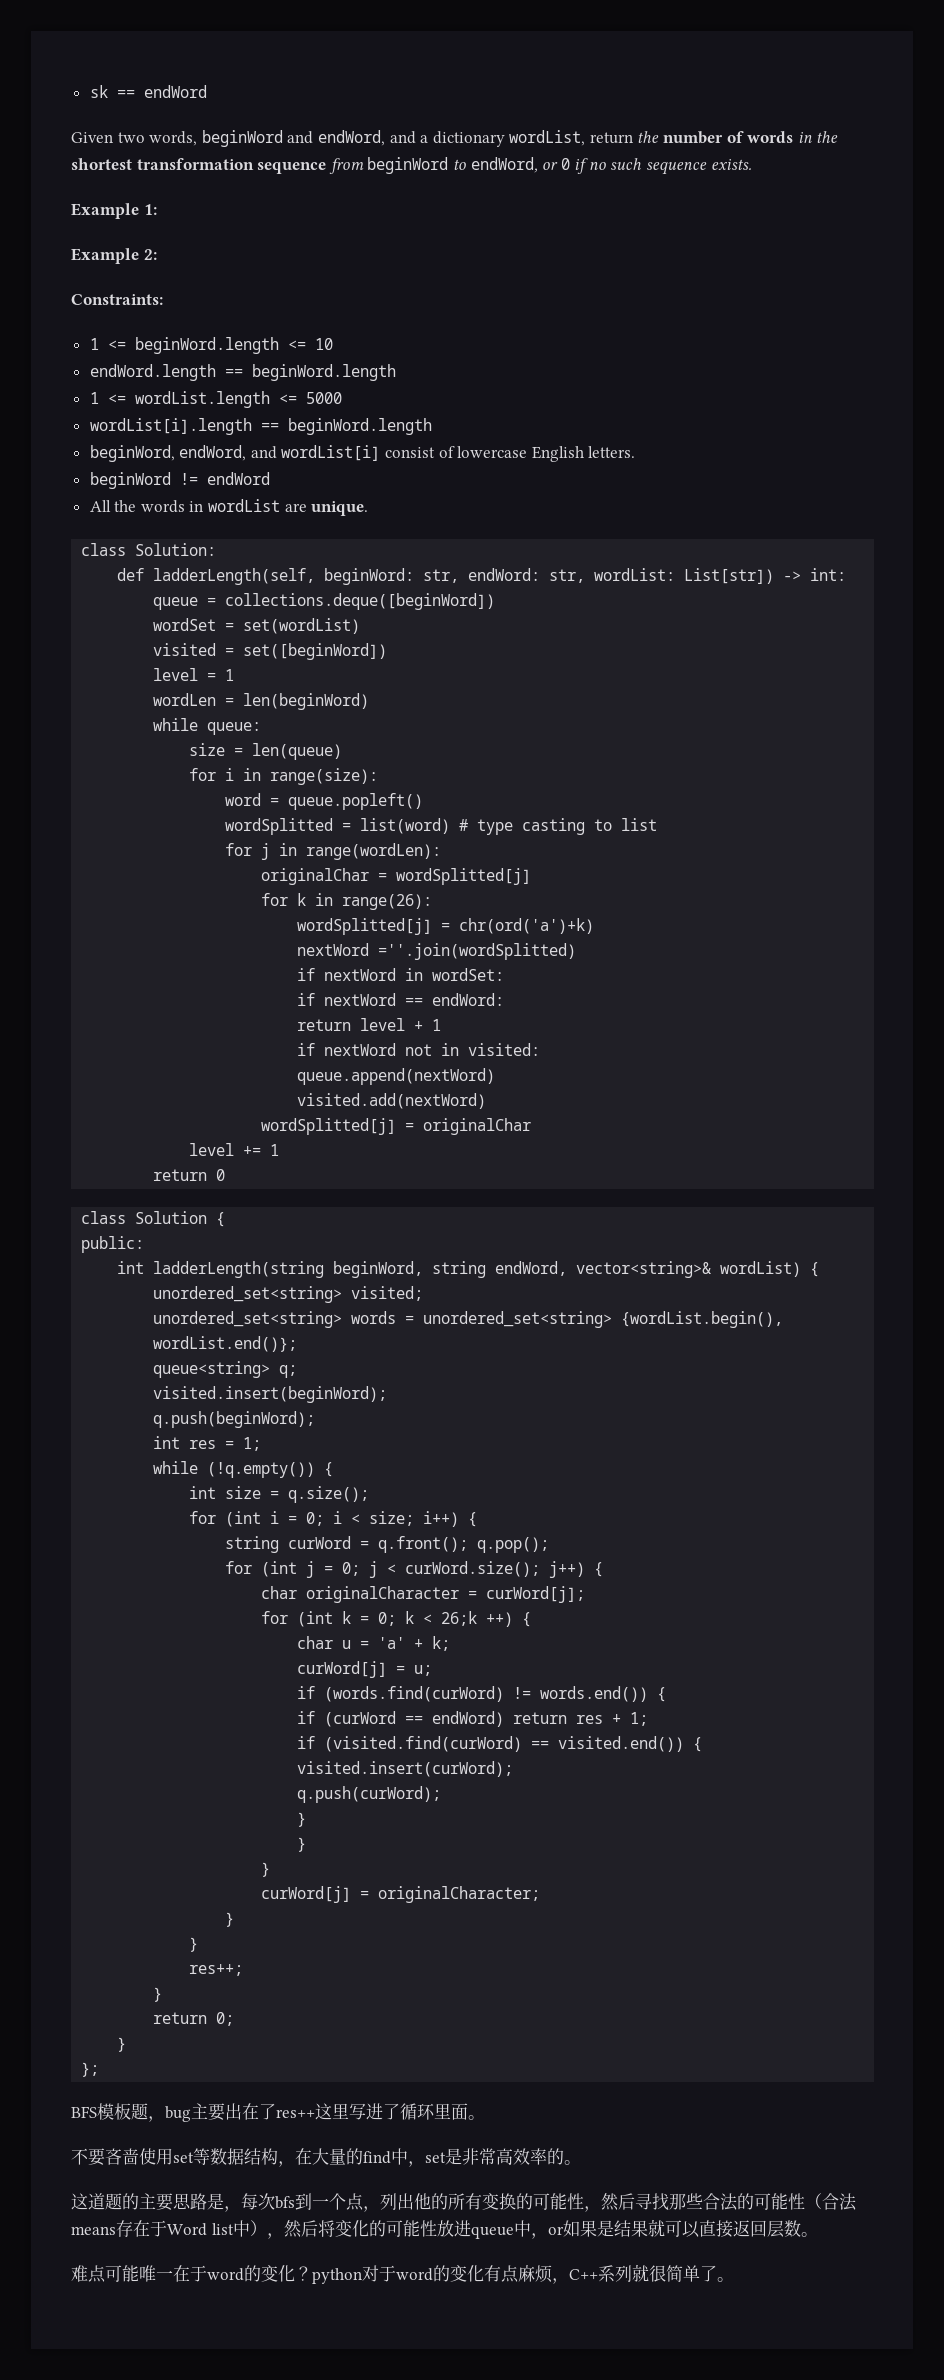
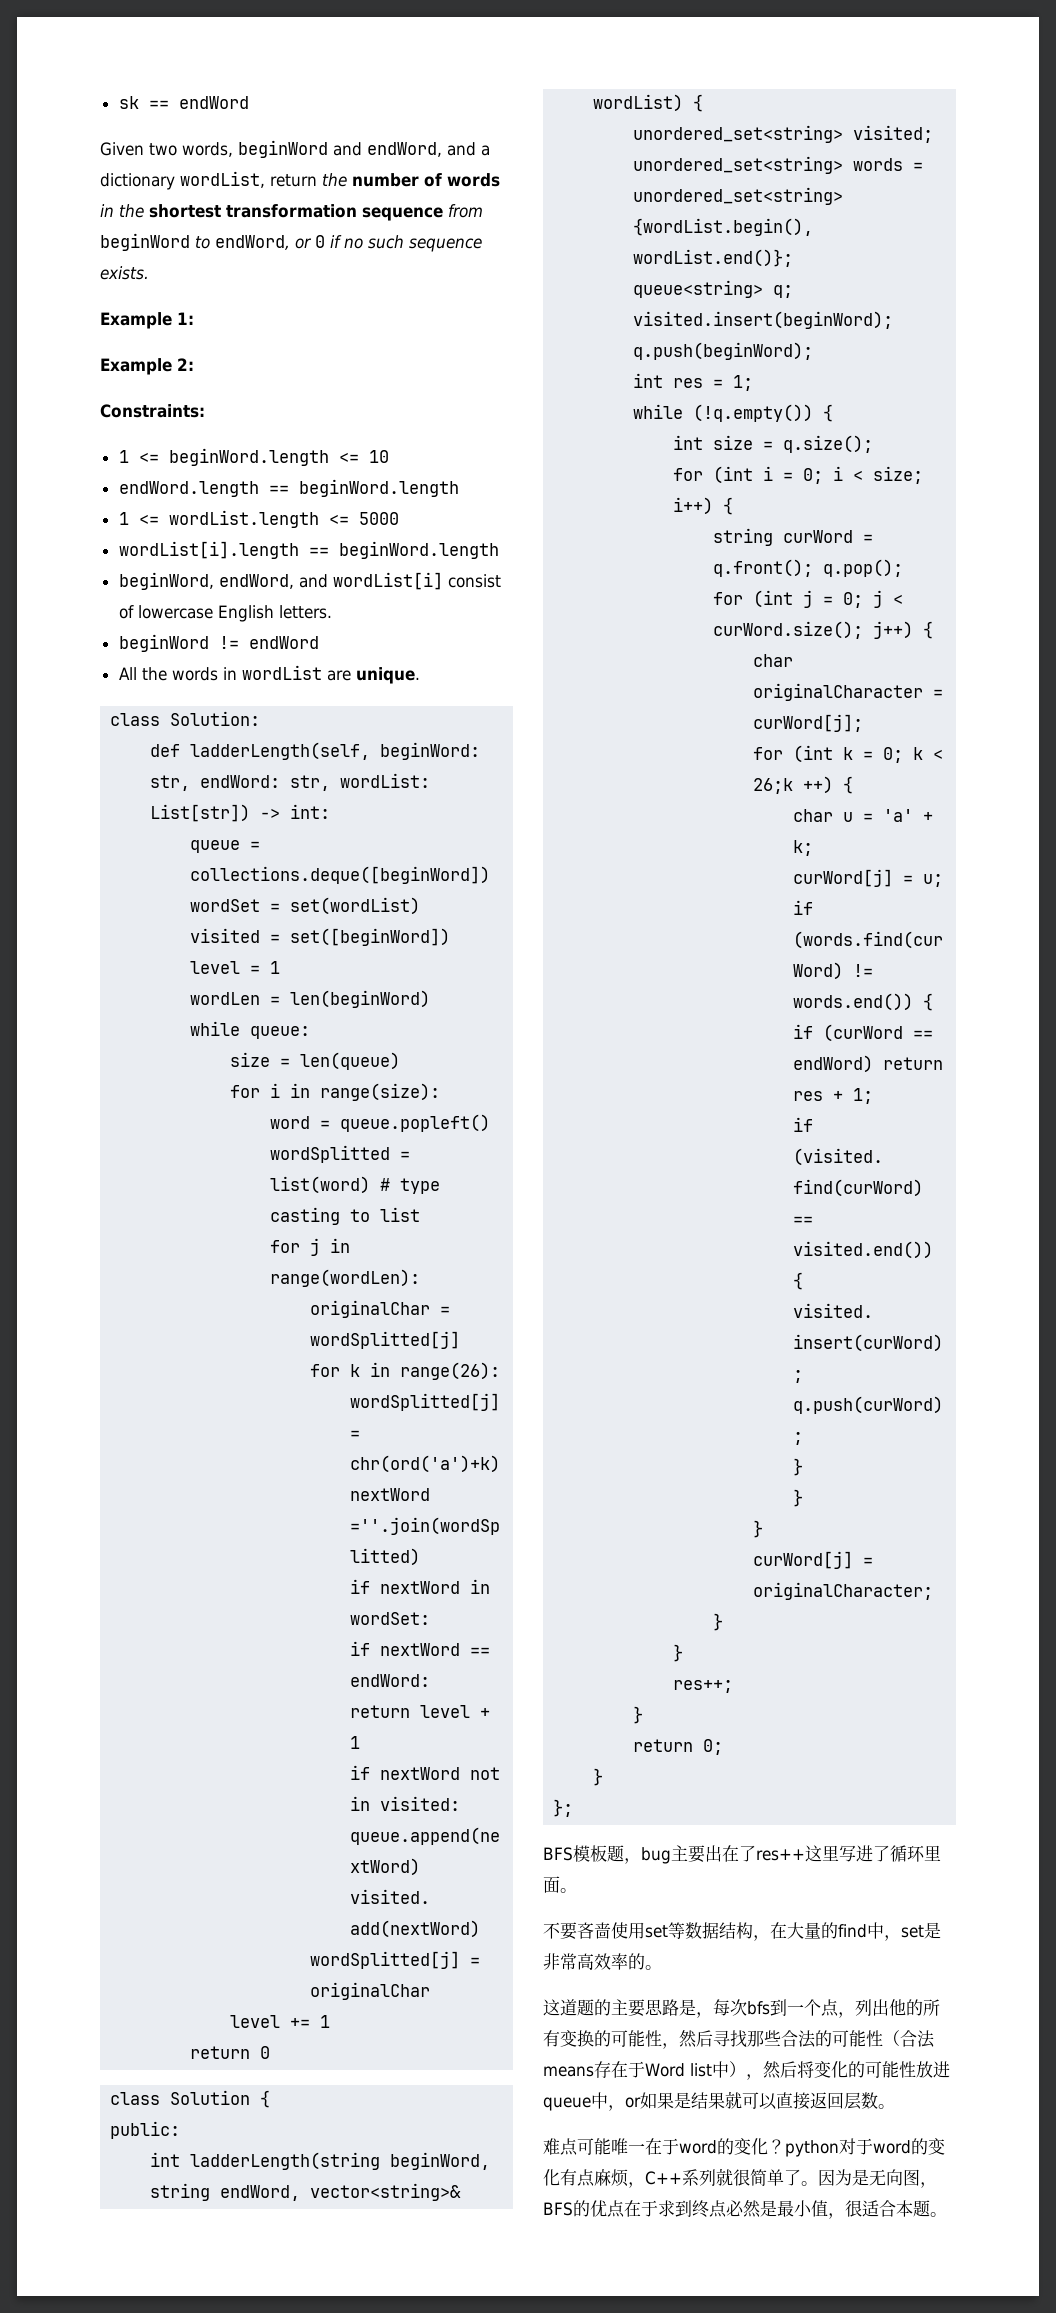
+ 因为是无向图，BFS的优点在于求到终点必然是最小值，很适合本题。

